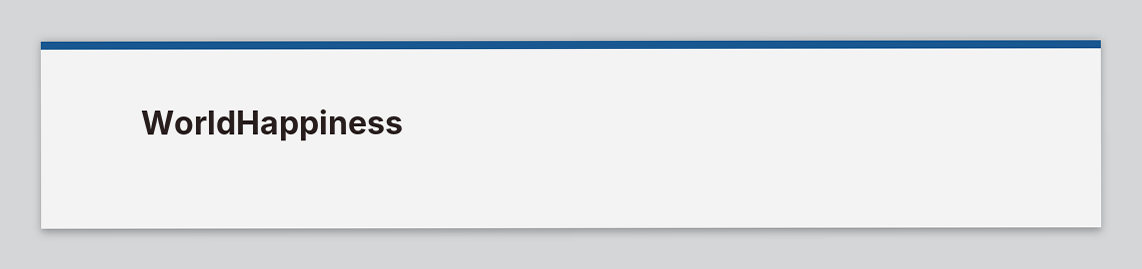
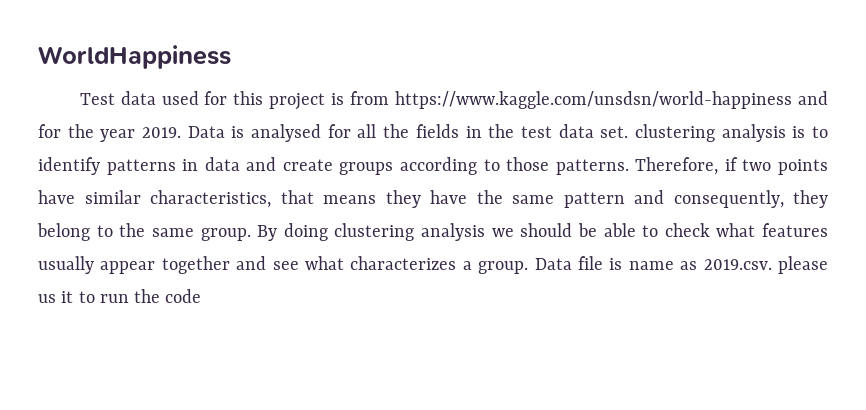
+ Test data used for this project is from https://www.kaggle.com/unsdsn/world-happiness and for the year 2019. Data is analysed for all the fields in the test data set. clustering analysis is to identify patterns in data and create groups according to those patterns. Therefore, if two points have similar characteristics, that means they have the same pattern and consequently, they belong to the same group. By doing clustering analysis we should be able to check what features usually appear together and see what characterizes a group. Data file is name as 2019.csv. please us it to run the code

